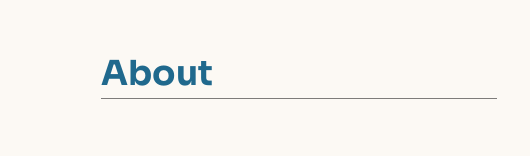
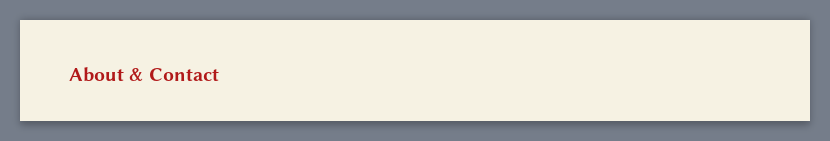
- About
+ About & Contact

